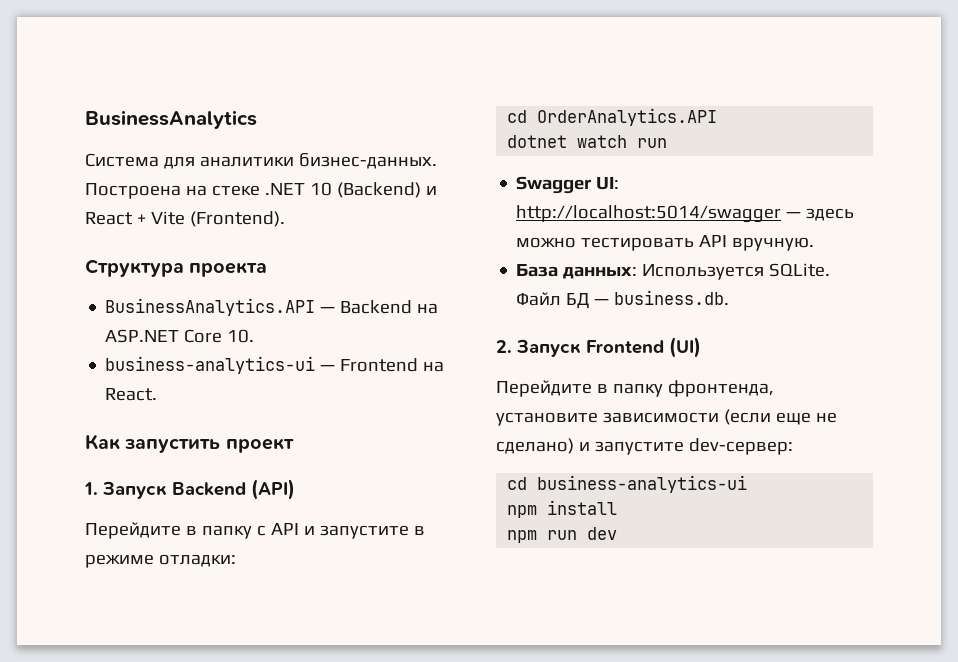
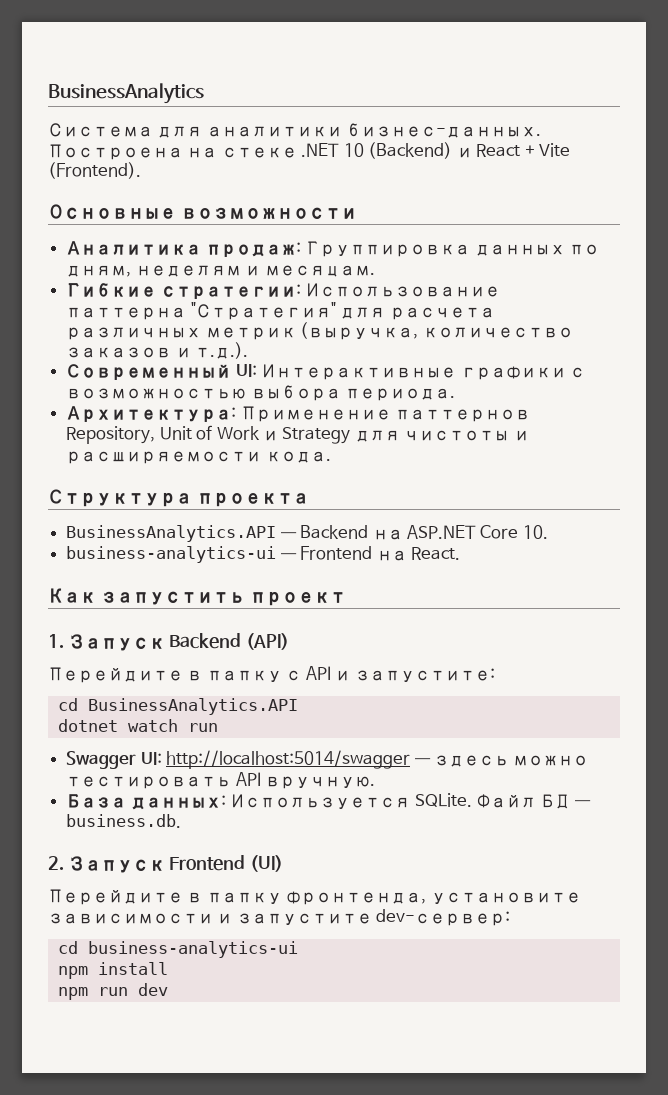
+ Основные возможности
+ Аналитика продаж: Группировка данных по дням, неделям и месяцам.
+ Гибкие стратегии: Использование паттерна "Стратегия" для расчета различных метрик (выручка, количество заказов и т.д.).
+ Современный UI: Интерактивные графики с возможностью выбора периода.
+ Архитектура: Применение паттернов Repository, Unit of Work и Strategy для чистоты и расширяемости кода.
- Перейдите в папку с API и запустите в режиме отладки:
- cd OrderAnalytics.API
+ Перейдите в папку с API и запустите:
+ cd BusinessAnalytics.API
- Перейдите в папку фронтенда, установите зависимости (если еще не сделано) и запустите dev-сервер:
+ Перейдите в папку фронтенда, установите зависимости и запустите dev-сервер:

